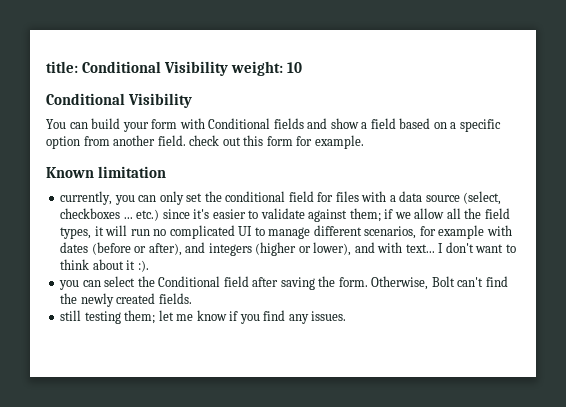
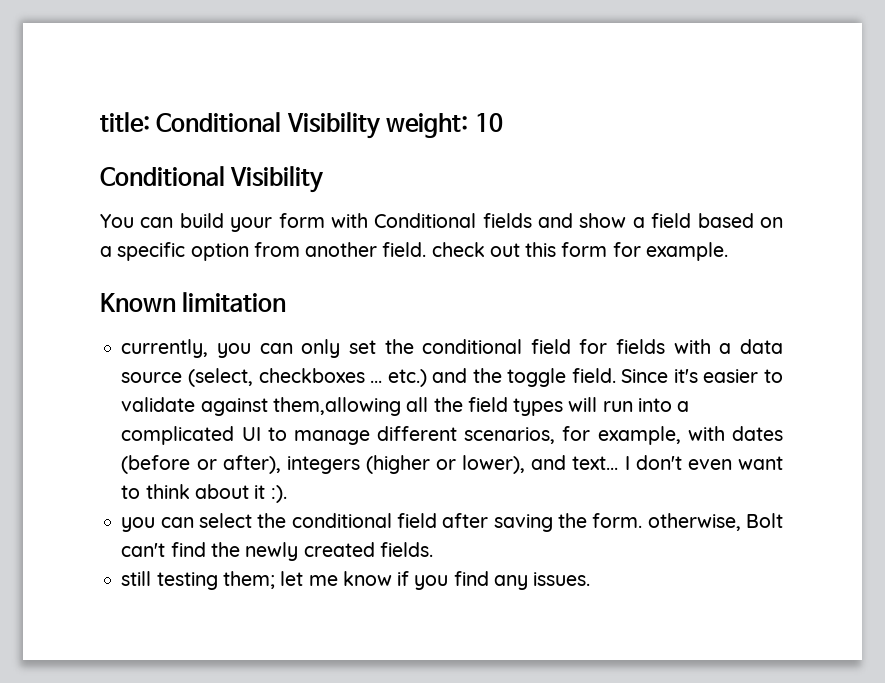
- currently, you can only set the conditional field for files with a data source (select, checkboxes ... etc.) since it's easier to validate against them; if we allow all the field types, it will run no complicated UI to manage different scenarios, for example with dates (before or after), and integers (higher or lower), and with text...
+ currently, you can only set the conditional field for fields with a data source (select, checkboxes ... etc.) and the toggle field. Since it's easier to validate against them,allowing all the field types will run into a complicated UI to manage different scenarios, for example, with dates (before or after), integers (higher or lower), and text...
- I don't want to think about it :).
+ I don't even want to think about it :).
- you can select the Conditional field after saving the form. Otherwise, Bolt can't find the newly created fields.
+ you can select the conditional field after saving the form. otherwise, Bolt can't find the newly created fields.

